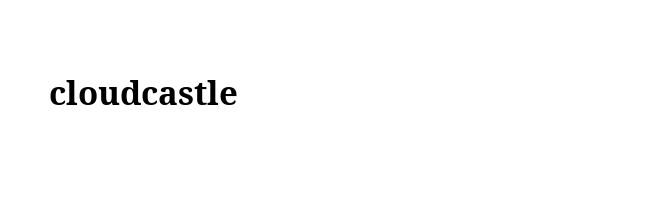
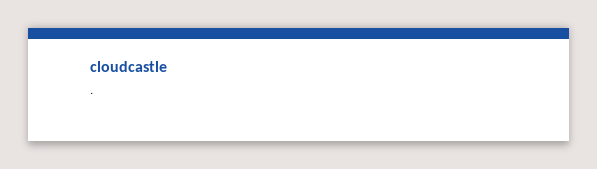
+ .

